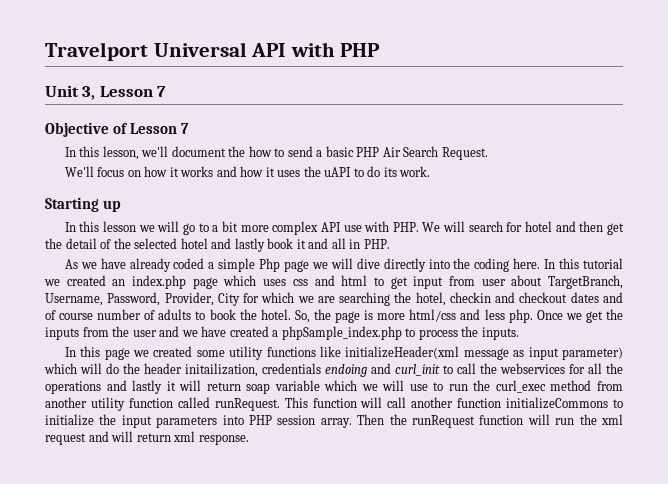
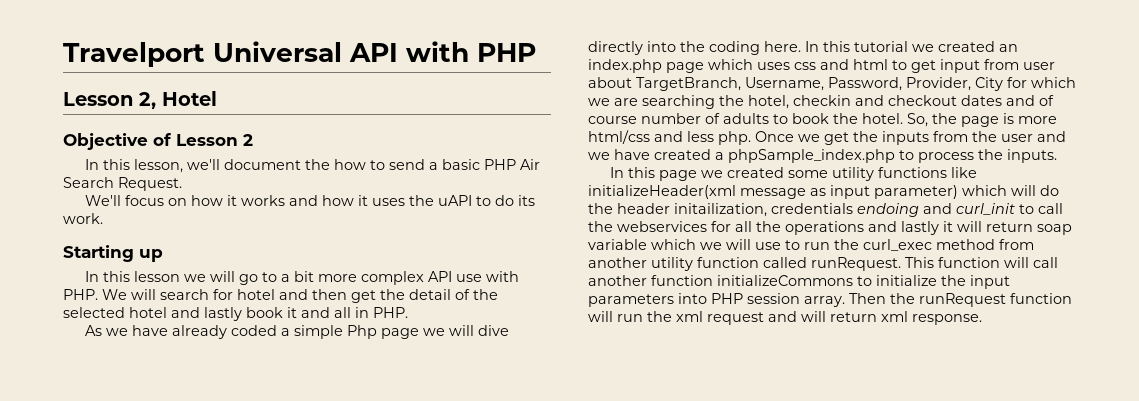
- Unit 3, Lesson 7
+ Lesson 2, Hotel
- Objective of Lesson 7
+ Objective of Lesson 2

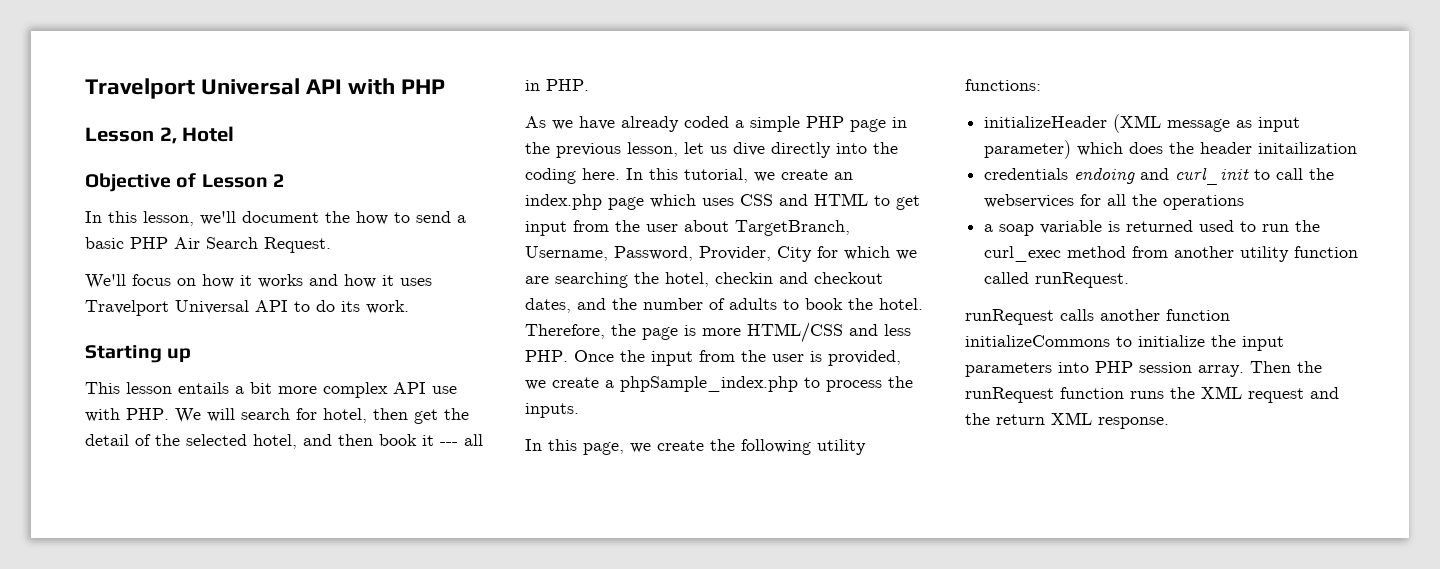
- We'll focus on how it works and how it uses the uAPI to do its work.
+ We'll focus on how it works and how it uses Travelport Universal API to do its work.
- In this lesson we will go to a bit more complex API use with PHP. We will search for hotel and then get the detail of the selected hotel and lastly book it and all in PHP.
+ This lesson entails a bit more complex API use with PHP. We will search for hotel, then get the detail of the selected hotel, and then book it --- all in PHP.
- As we have already coded a simple Php page we will dive directly into the coding here.
+ As we have already coded a simple PHP page in the previous lesson, let us dive directly into the coding here.
- In this tutorial we created an index.php page which uses css and html to get input from user about TargetBranch, Username, Password, Provider, City for which we are searching the hotel, checkin and checkout dates and of course number of adults to book the hotel.
+ In this tutorial, we create an index.php page which uses CSS and HTML to get input from the user about TargetBranch, Username, Password, Provider, City for which we are searching the hotel, checkin and checkout dates, and the number of adults to book the hotel.
- So, the page is more html/css and less php. Once we get the inputs from the user and we have created a phpSample_index.php to process the inputs.
+ Therefore, the page is more HTML/CSS and less PHP. Once the input from the user is provided, we create a phpSample_index.php to process the inputs.
- In this page we created some utility functions like initializeHeader(xml message as input parameter) which will do the header initailization, credentials endoing and curl_init to call the webservices for all the operations and lastly it will return soap variable which we will use to run the curl_exec method from another utility function called runRequest. This function will call another function initializeCommons to initialize the input parameters into PHP session array.
+ In this page, we create the following utility functions:
+ initializeHeader (XML message as input parameter) which does the header initailization
+ credentials endoing and curl_init to call the webservices for all the operations
+ a soap variable is returned used to run the curl_exec method from another utility function called runRequest.
+ runRequest calls another function initializeCommons to initialize the input parameters into PHP session array.
- Then the runRequest function will run the xml request and will return xml response.
+ Then the runRequest function runs the XML request and the return XML response.

